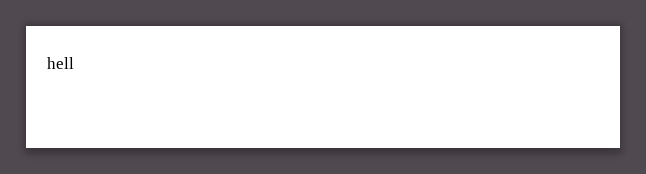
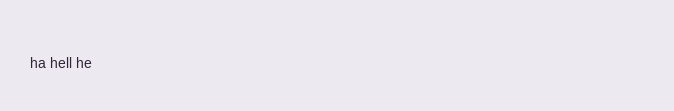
- hell
+ ha hell he

